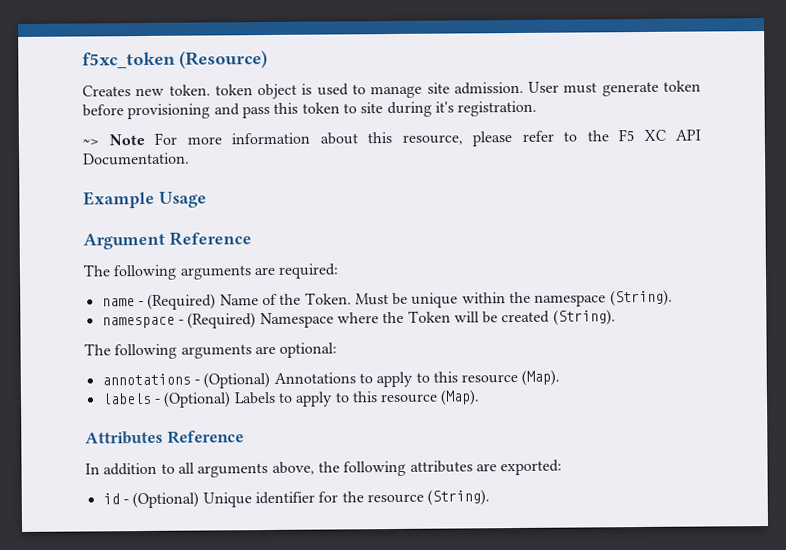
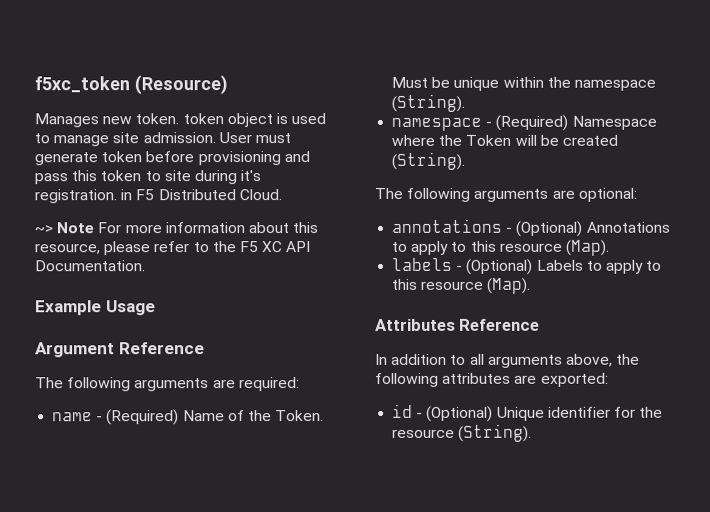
- Creates new token. token object is used to manage site admission.
+ Manages new token. token object is used to manage site admission.
- User must generate token before provisioning and pass this token to site during it's registration.
+ User must generate token before provisioning and pass this token to site during it's registration. in F5 Distributed Cloud.

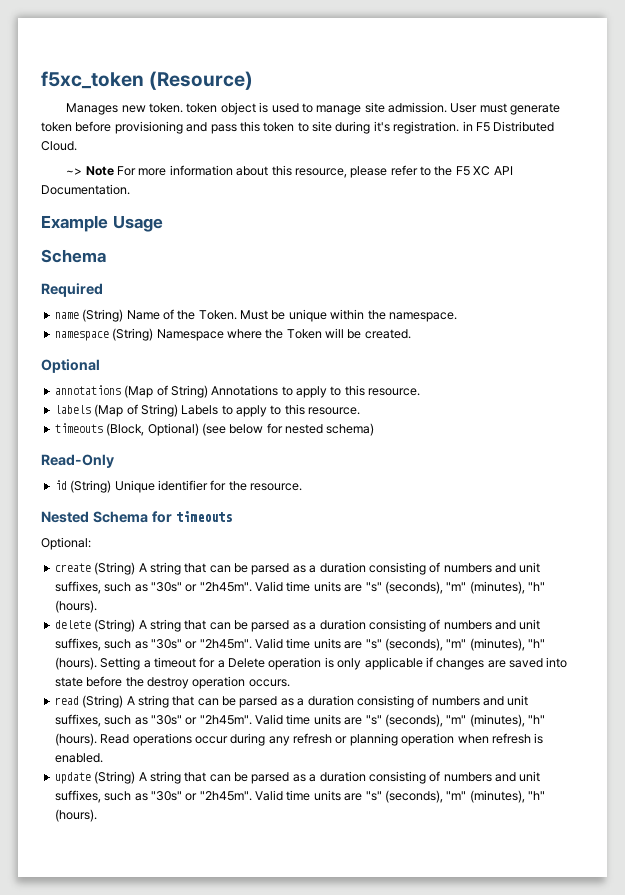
  Example Usage
- Argument Reference
- The following arguments are required:
+ Schema
+ Required
- name - (Required) Name of the Token.
+ name (String) Name of the Token.
- Must be unique within the namespace (String).
- namespace - (Required) Namespace where the Token will be created (String).
- The following arguments are optional:
- annotations - (Optional) Annotations to apply to this resource (Map).
+ Must be unique within the namespace.
+ namespace (String) Namespace where the Token will be created.
+ Optional
+ annotations (Map of String) Annotations to apply to this resource.
- labels - (Optional) Labels to apply to this resource (Map).
- Attributes Reference
- In addition to all arguments above, the following attributes are exported:
+ labels (Map of String) Labels to apply to this resource.
+ timeouts (Block, Optional) (see below for nested schema)
+ Read-Only
- id - (Optional) Unique identifier for the resource (String).
+ id (String) Unique identifier for the resource.
+ Nested Schema for timeouts
+ Optional:
+ create (String) A string that can be parsed as a duration consisting of numbers and unit suffixes, such as "30s" or "2h45m". Valid time units are "s" (seconds), "m" (minutes), "h" (hours).
+ delete (String) A string that can be parsed as a duration consisting of numbers and unit suffixes, such as "30s" or "2h45m". Valid time units are "s" (seconds), "m" (minutes), "h" (hours). Setting a timeout for a Delete operation is only applicable if changes are saved into state before the destroy operation occurs.
+ read (String) A string that can be parsed as a duration consisting of numbers and unit suffixes, such as "30s" or "2h45m". Valid time units are "s" (seconds), "m" (minutes), "h" (hours). Read operations occur during any refresh or planning operation when refresh is enabled.
+ update (String) A string that can be parsed as a duration consisting of numbers and unit suffixes, such as "30s" or "2h45m". Valid time units are "s" (seconds), "m" (minutes), "h" (hours).

